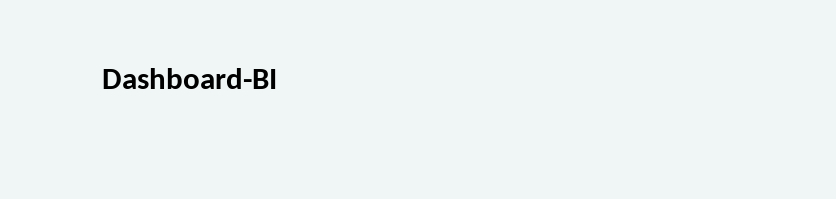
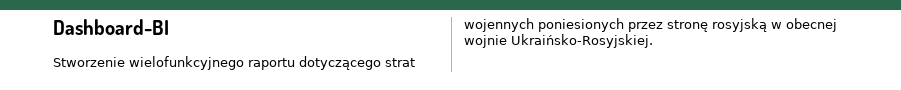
+ Stworzenie wielofunkcyjnego raportu dotyczącego strat wojennych poniesionych przez stronę rosyjską w obecnej wojnie Ukraińsko-Rosyjskiej.

